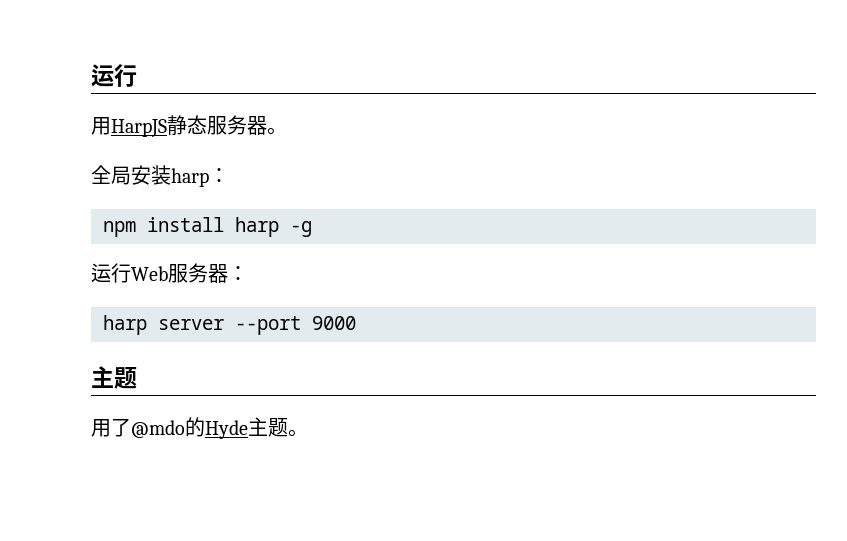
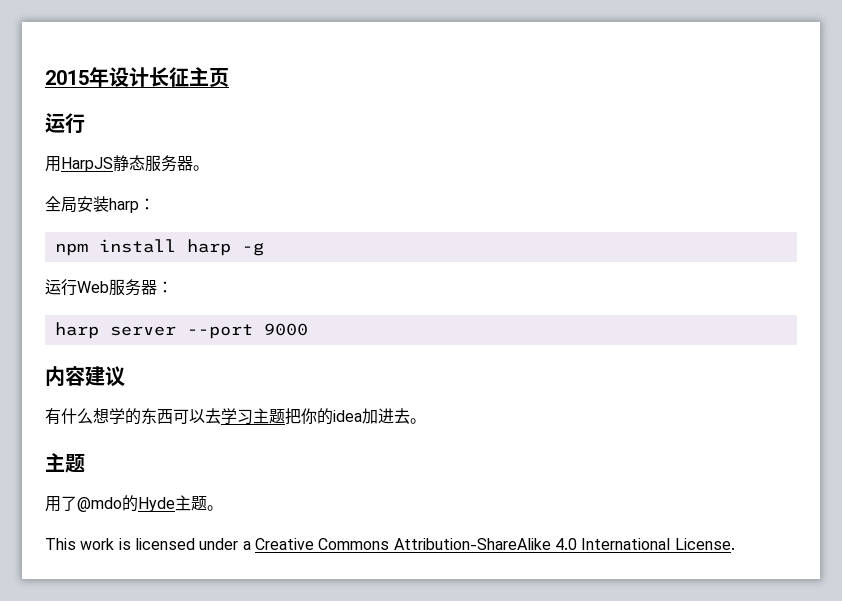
+ 2015年设计长征主页
+ 内容建议
+ 有什么想学的东西可以去学习主题把你的idea加进去。
+ This work is licensed under a Creative Commons Attribution-ShareAlike 4.0 International License.

